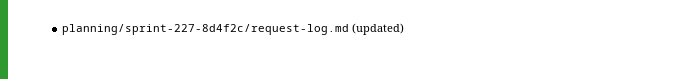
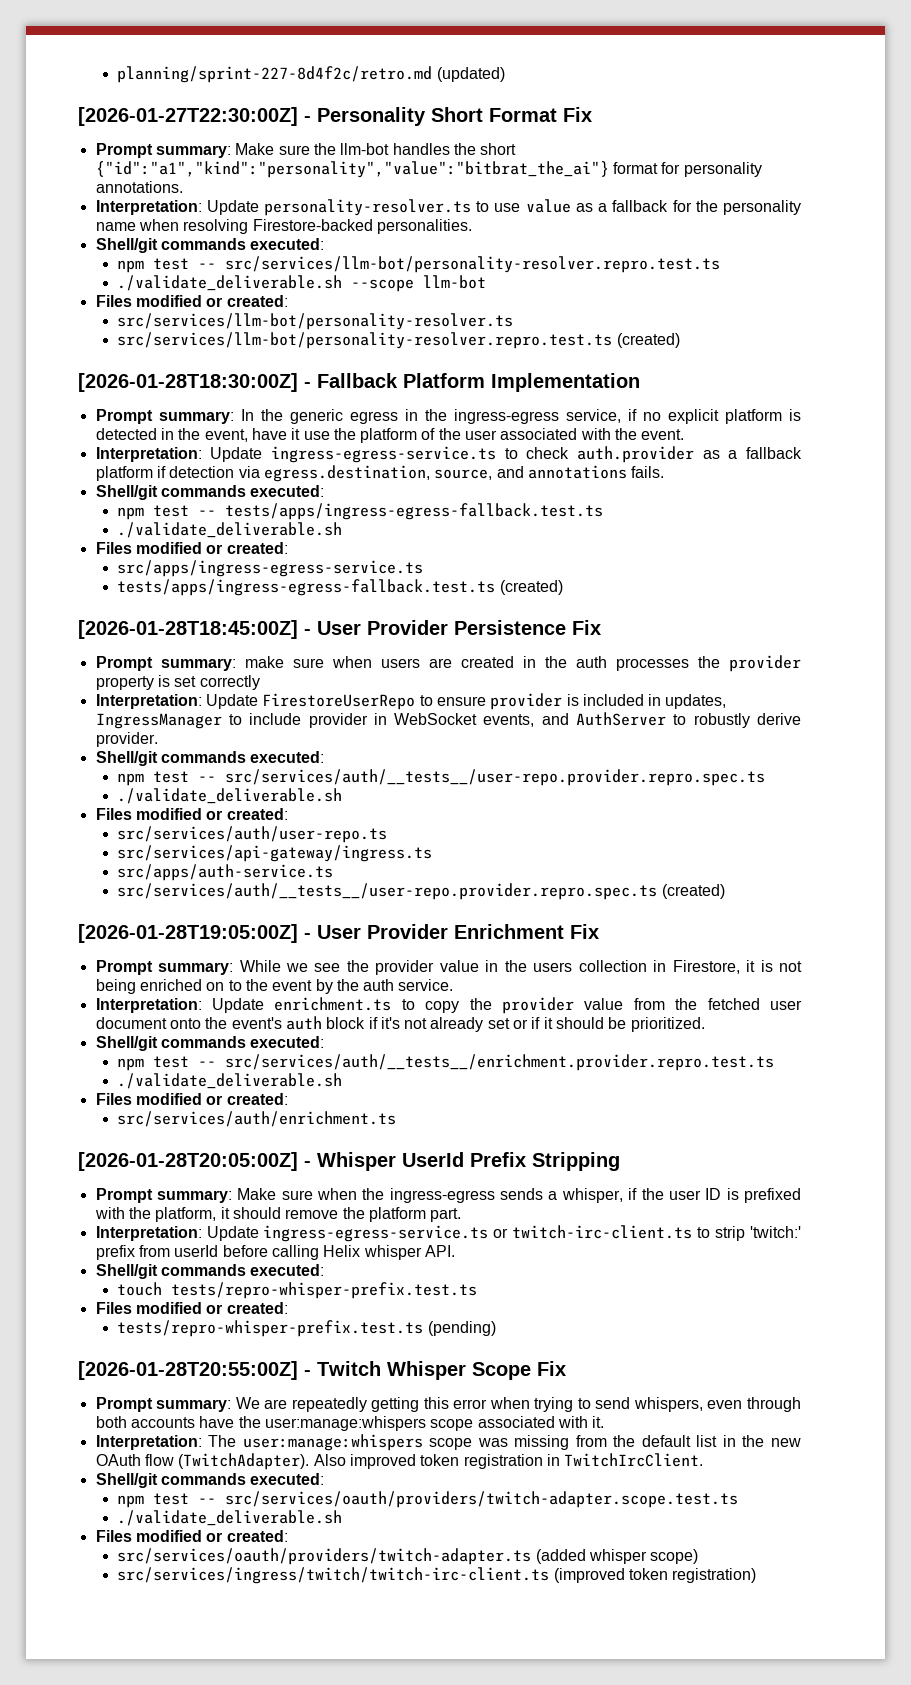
- planning/sprint-227-8d4f2c/request-log.md (updated)
+ planning/sprint-227-8d4f2c/retro.md (updated)
+ [2026-01-27T22:30:00Z] - Personality Short Format Fix
+ Prompt summary: Make sure the llm-bot handles the short {"id":"a1","kind":"personality","value":"bitbrat_the_ai"} format for personality annotations.
+ Interpretation: Update personality-resolver.ts to use value as a fallback for the personality name when resolving Firestore-backed personalities.
+ Shell/git commands executed:
+ npm test -- src/services/llm-bot/personality-resolver.repro.test.ts
+ ./validate_deliverable.sh --scope llm-bot
+ Files modified or created:
+ src/services/llm-bot/personality-resolver.ts
+ src/services/llm-bot/personality-resolver.repro.test.ts (created)
+ [2026-01-28T18:30:00Z] - Fallback Platform Implementation
+ Prompt summary: In the generic egress in the ingress-egress service, if no explicit platform is detected in the event, have it use the platform of the user associated with the event.
+ Interpretation: Update ingress-egress-service.ts to check auth.provider as a fallback platform if detection via egress.destination, source, and annotations fails.
+ Shell/git commands executed:
+ npm test -- tests/apps/ingress-egress-fallback.test.ts
+ ./validate_deliverable.sh
+ Files modified or created:
+ src/apps/ingress-egress-service.ts
+ tests/apps/ingress-egress-fallback.test.ts (created)
+ [2026-01-28T18:45:00Z] - User Provider Persistence Fix
+ Prompt summary: make sure when users are created in the auth processes the provider property is set correctly
+ Interpretation: Update FirestoreUserRepo to ensure provider is included in updates, IngressManager to include provider in WebSocket events, and AuthServer to robustly derive provider.
+ Shell/git commands executed:
+ npm test -- src/services/auth/__tests__/user-repo.provider.repro.spec.ts
+ ./validate_deliverable.sh
+ Files modified or created:
+ src/services/auth/user-repo.ts
+ src/services/api-gateway/ingress.ts
+ src/apps/auth-service.ts
+ src/services/auth/__tests__/user-repo.provider.repro.spec.ts (created)
+ [2026-01-28T19:05:00Z] - User Provider Enrichment Fix
+ Prompt summary: While we see the provider value in the users collection in Firestore, it is not being enriched on to the event by the auth service.
+ Interpretation: Update enrichment.ts to copy the provider value from the fetched user document onto the event's auth block if it's not already set or if it should be prioritized.
+ Shell/git commands executed:
+ npm test -- src/services/auth/__tests__/enrichment.provider.repro.test.ts
+ ./validate_deliverable.sh
+ Files modified or created:
+ src/services/auth/enrichment.ts
+ [2026-01-28T20:05:00Z] - Whisper UserId Prefix Stripping
+ Prompt summary: Make sure when the ingress-egress sends a whisper, if the user ID is prefixed with the platform, it should remove the platform part.
+ Interpretation: Update ingress-egress-service.ts or twitch-irc-client.ts to strip 'twitch:' prefix from userId before calling Helix whisper API.
+ Shell/git commands executed:
+ touch tests/repro-whisper-prefix.test.ts
+ Files modified or created:
+ tests/repro-whisper-prefix.test.ts (pending)
+ [2026-01-28T20:55:00Z] - Twitch Whisper Scope Fix
+ Prompt summary: We are repeatedly getting this error when trying to send whispers, even through both accounts have the user:manage:whispers scope associated with it.
+ Interpretation: The user:manage:whispers scope was missing from the default list in the new OAuth flow (TwitchAdapter). Also improved token registration in TwitchIrcClient.
+ Shell/git commands executed:
+ npm test -- src/services/oauth/providers/twitch-adapter.scope.test.ts
+ ./validate_deliverable.sh
+ Files modified or created:
+ src/services/oauth/providers/twitch-adapter.ts (added whisper scope)
+ src/services/ingress/twitch/twitch-irc-client.ts (improved token registration)

